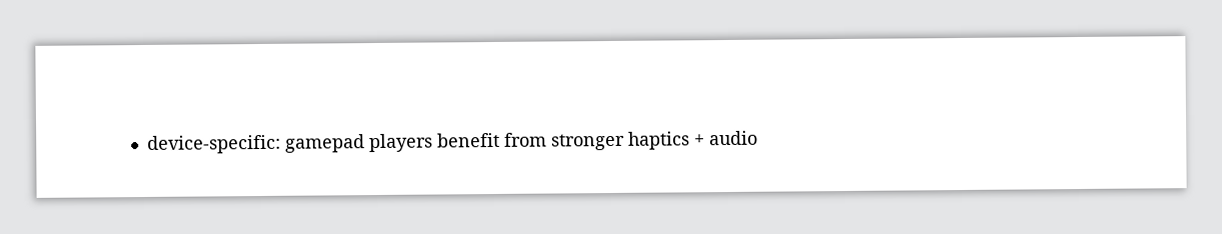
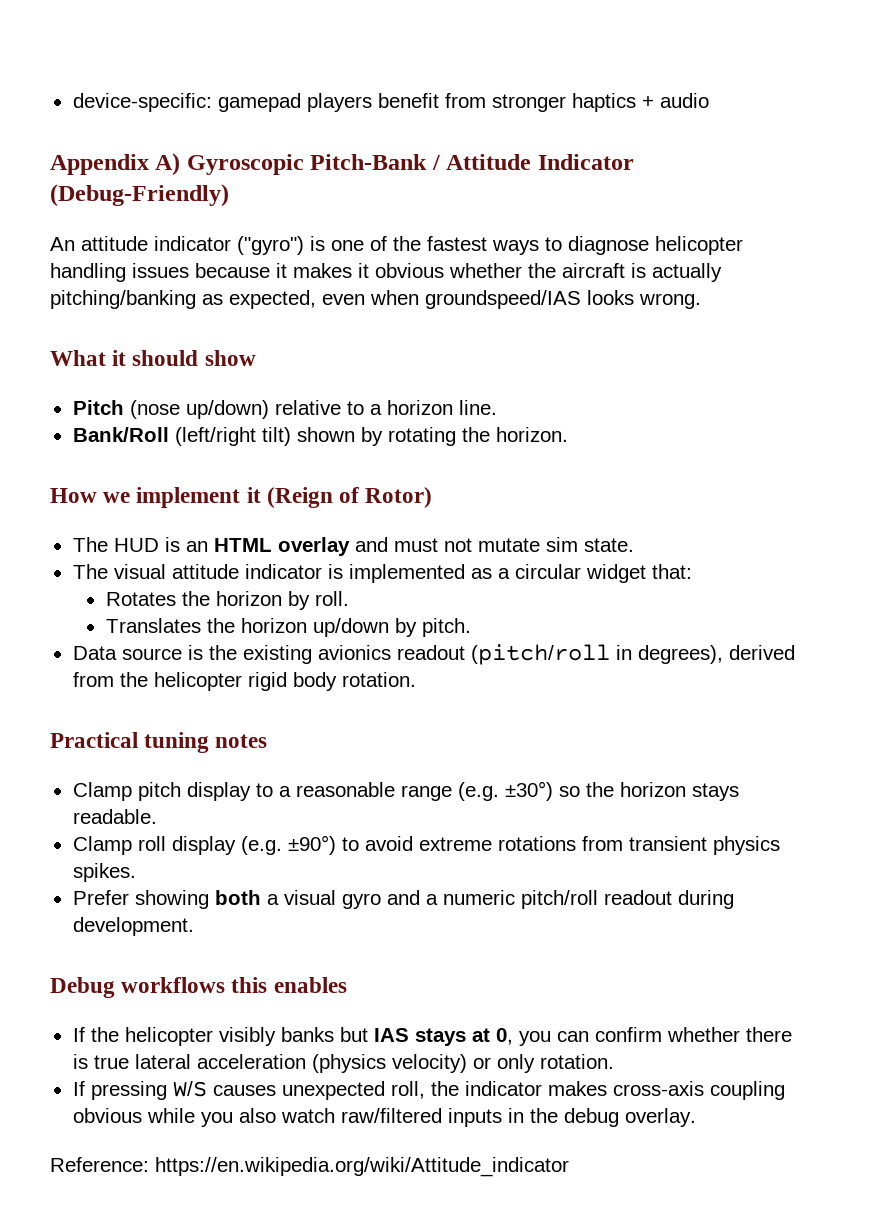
+ Appendix A) Gyroscopic Pitch-Bank / Attitude Indicator (Debug-Friendly)
+ An attitude indicator ("gyro") is one of the fastest ways to diagnose helicopter handling issues because it makes it obvious whether the aircraft is actually pitching/banking as expected, even when groundspeed/IAS looks wrong.
+ What it should show
+ Pitch (nose up/down) relative to a horizon line.
+ Bank/Roll (left/right tilt) shown by rotating the horizon.
+ How we implement it (Reign of Rotor)
+ The HUD is an HTML overlay and must not mutate sim state.
+ The visual attitude indicator is implemented as a circular widget that:
+ Rotates the horizon by roll.
+ Translates the horizon up/down by pitch.
+ Data source is the existing avionics readout (pitch/roll in degrees), derived from the helicopter rigid body rotation.
+ Practical tuning notes
+ Clamp pitch display to a reasonable range (e.g. ±30°) so the horizon stays readable.
+ Clamp roll display (e.g. ±90°) to avoid extreme rotations from transient physics spikes.
+ Prefer showing both a visual gyro and a numeric pitch/roll readout during development.
+ Debug workflows this enables
+ If the helicopter visibly banks but IAS stays at 0, you can confirm whether there is true lateral acceleration (physics velocity) or only rotation.
+ If pressing W/S causes unexpected roll, the indicator makes cross-axis coupling obvious while you also watch raw/filtered inputs in the debug overlay.
+ Reference: https://en.wikipedia.org/wiki/Attitude_indicator

